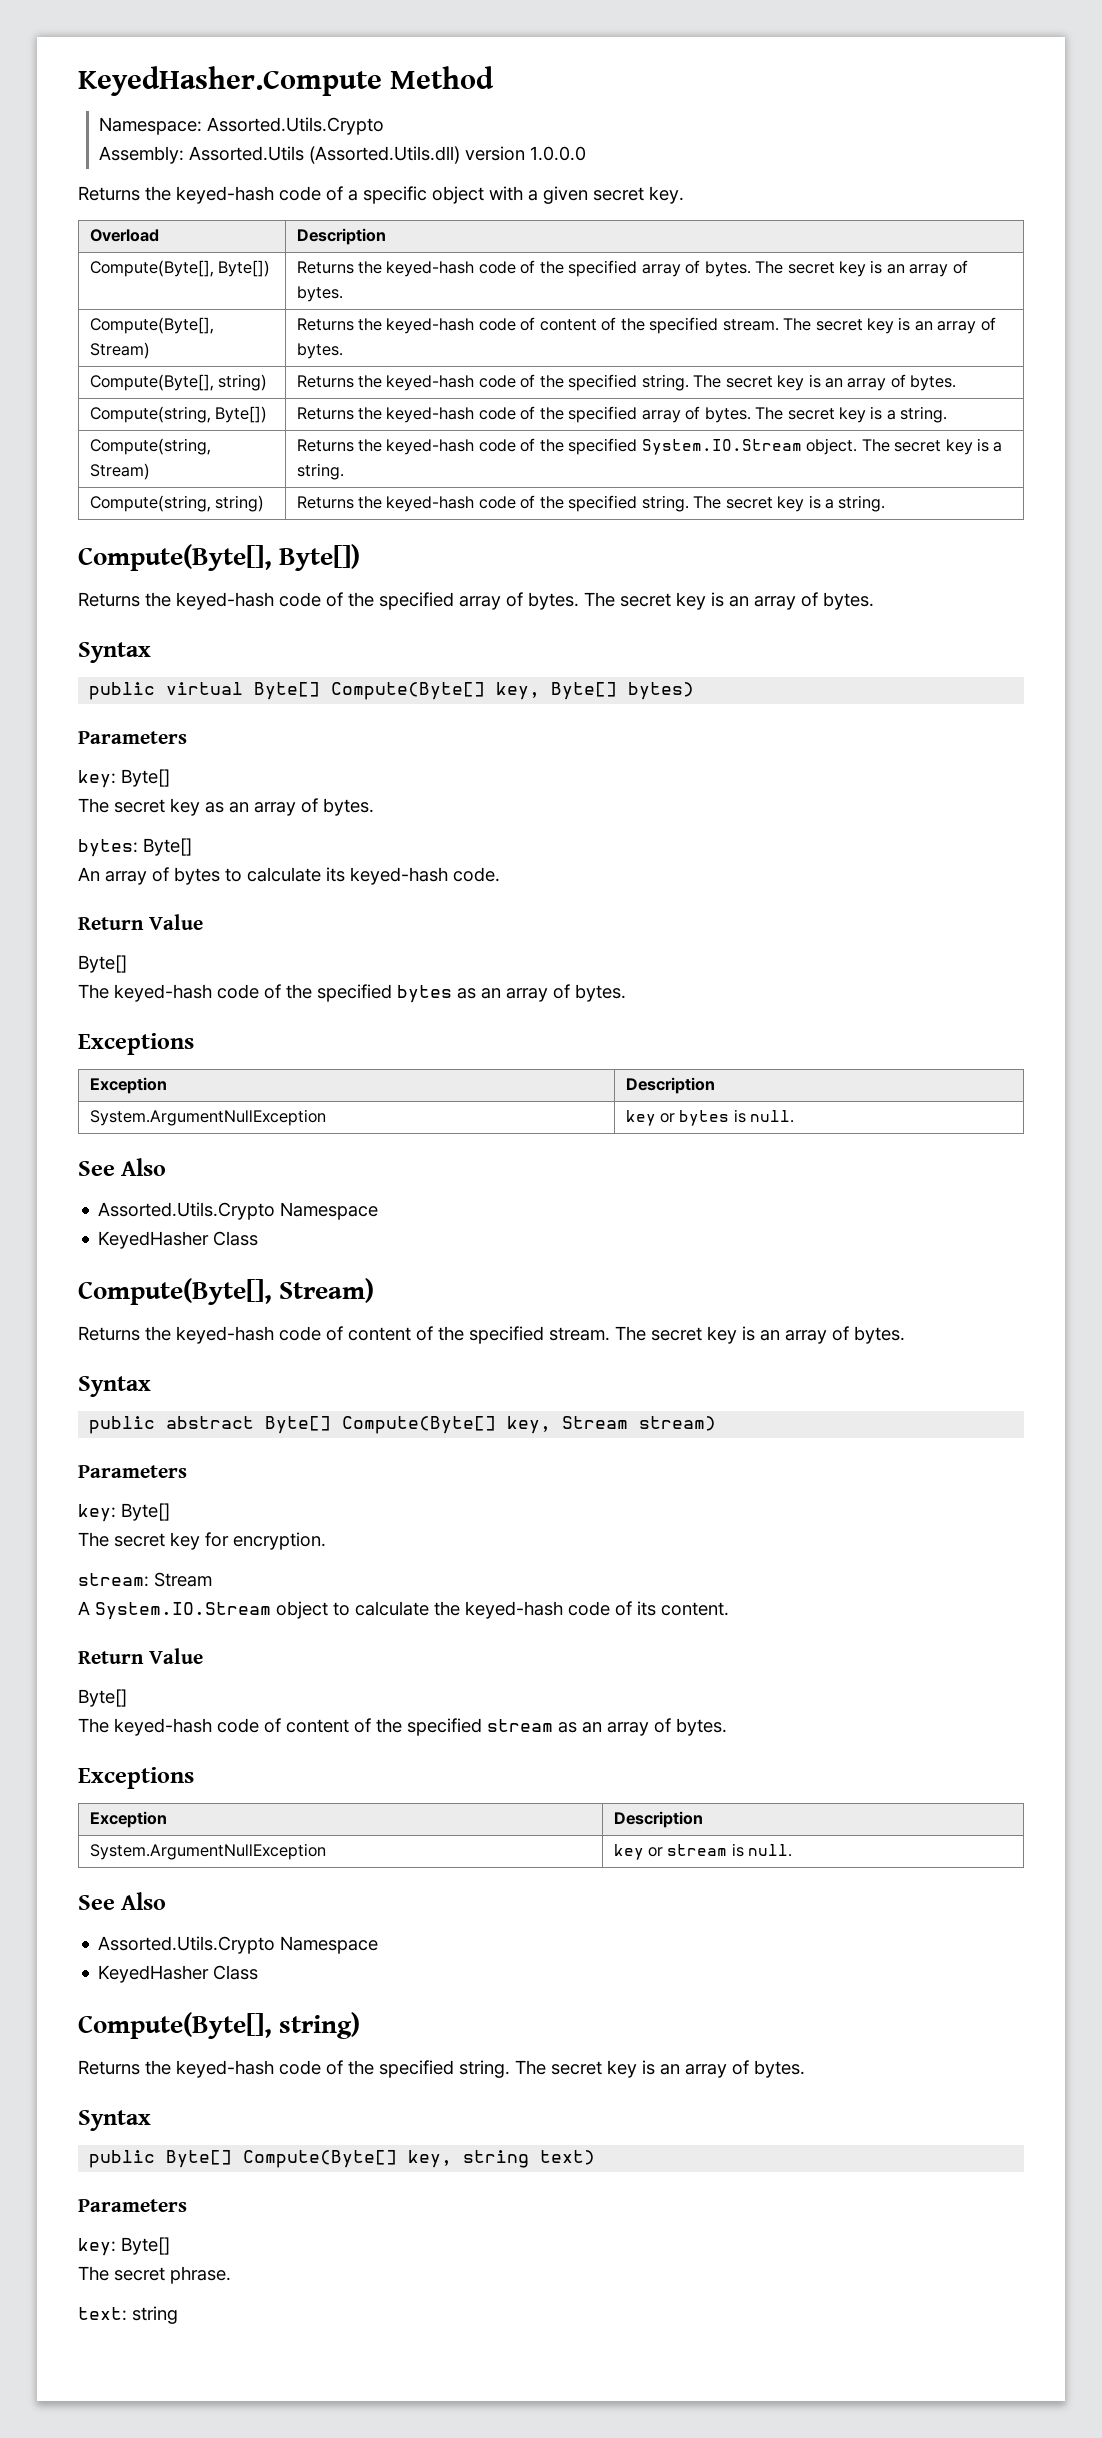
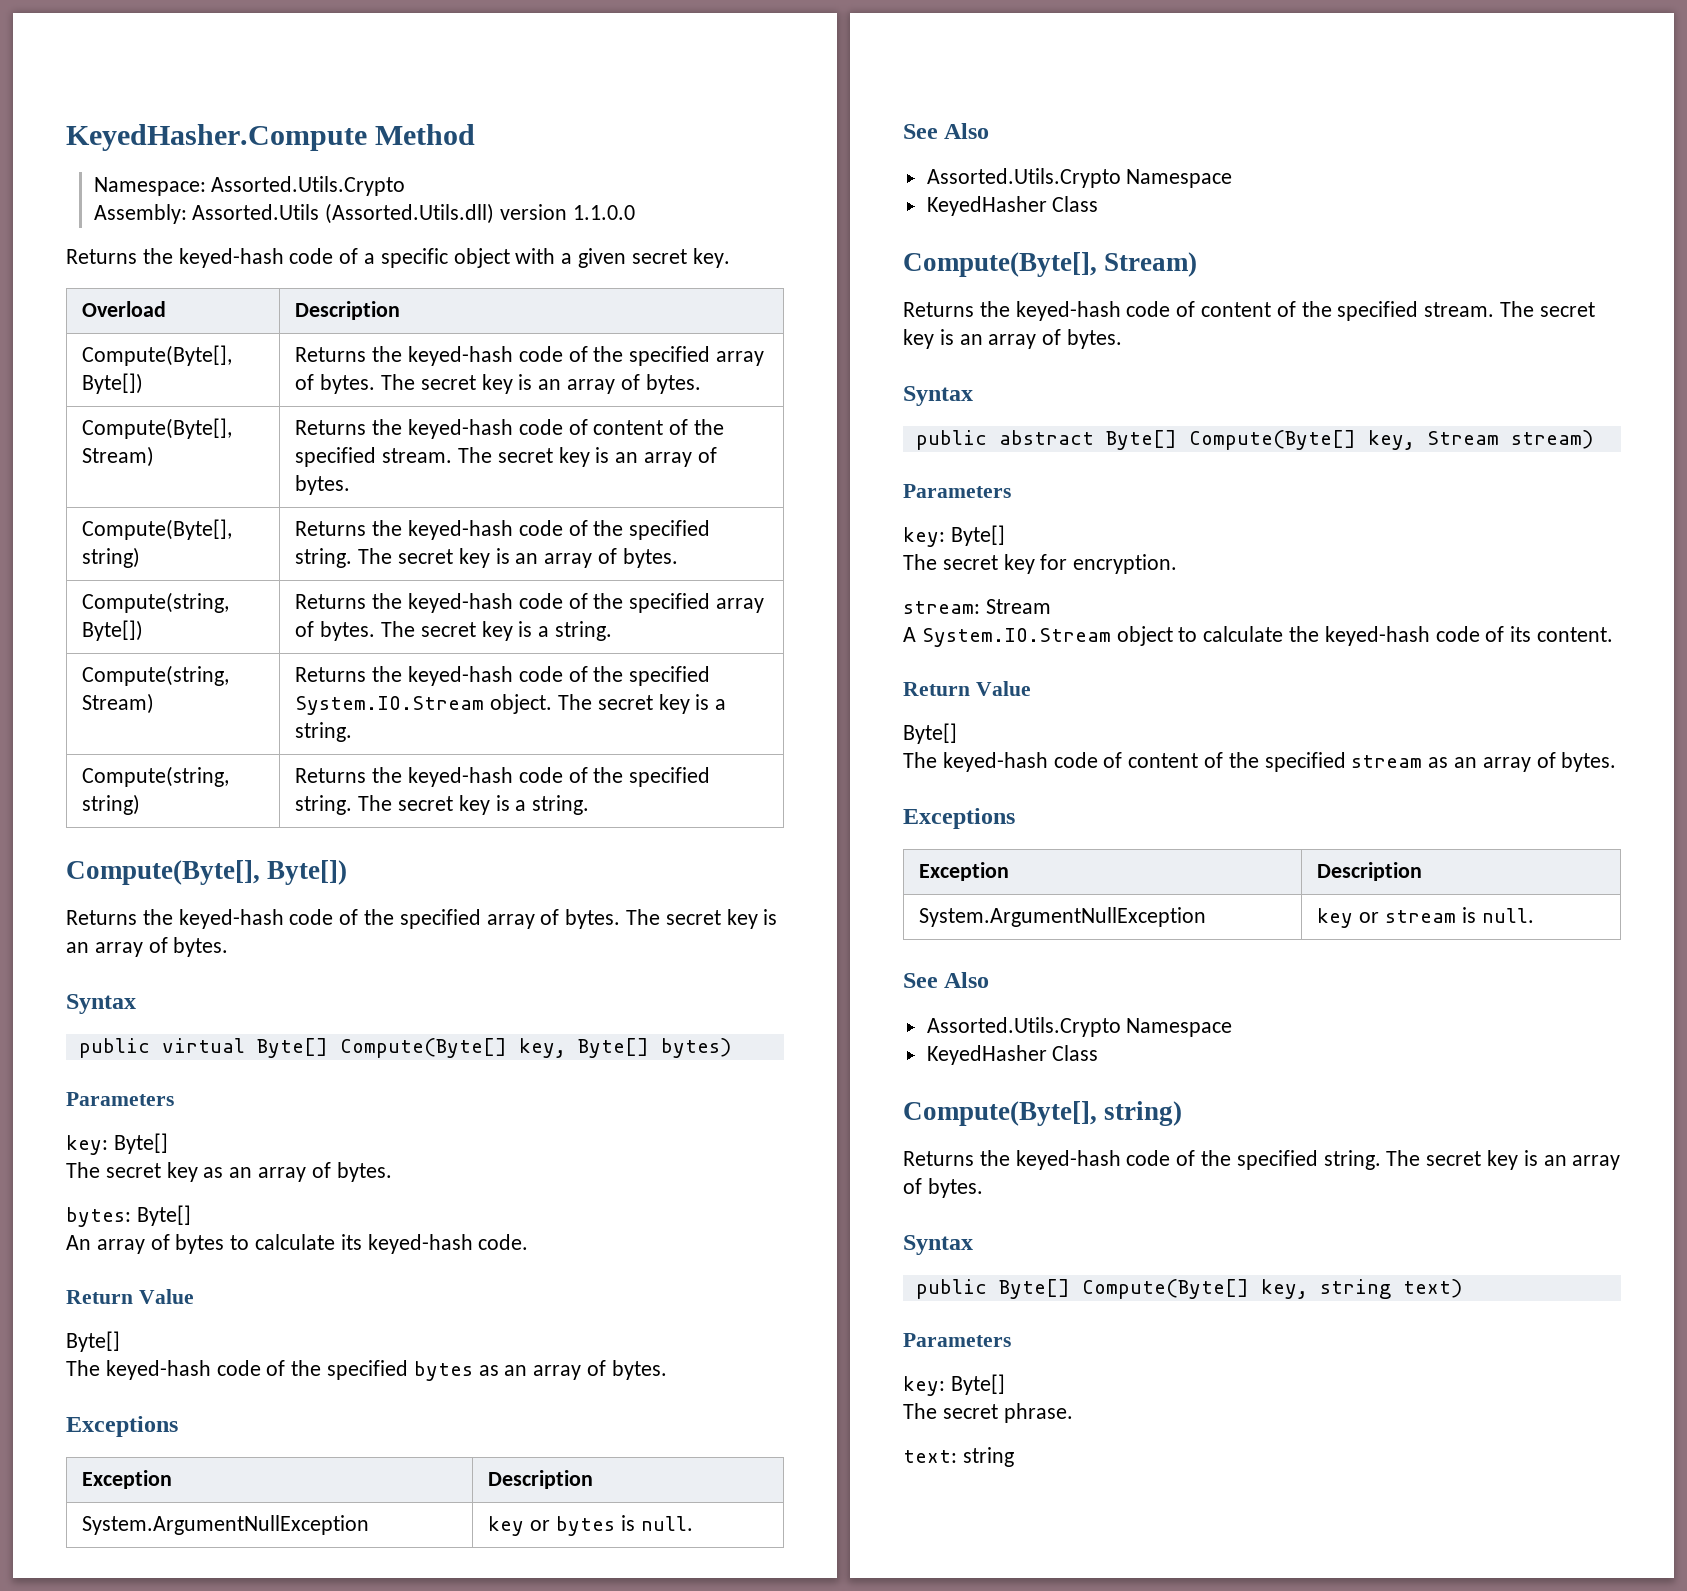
- Assembly: Assorted.Utils (Assorted.Utils.dll) version 1.0.0.0
+ Assembly: Assorted.Utils (Assorted.Utils.dll) version 1.1.0.0

